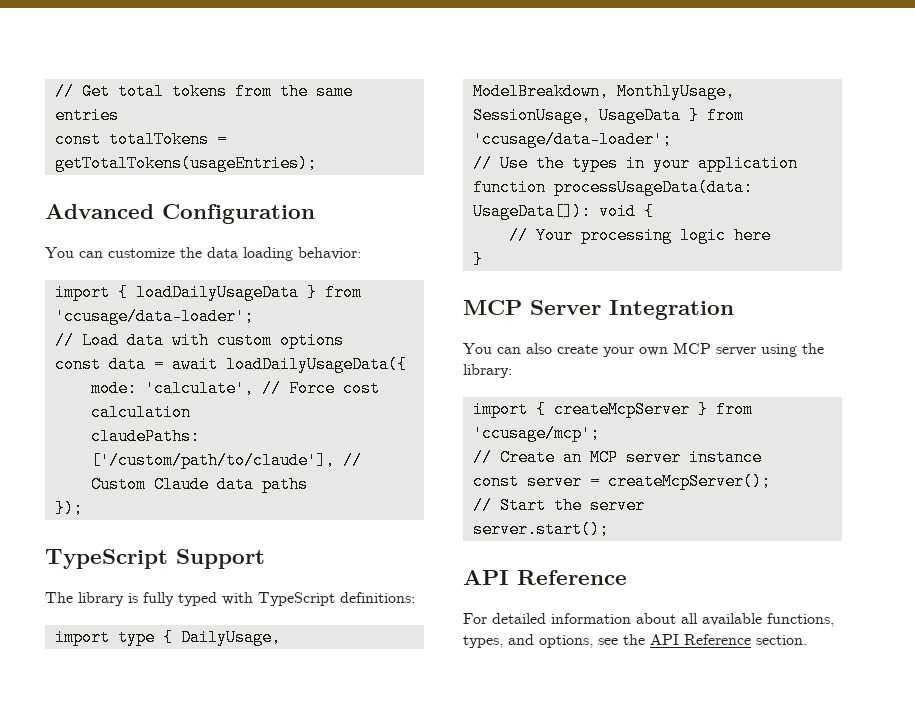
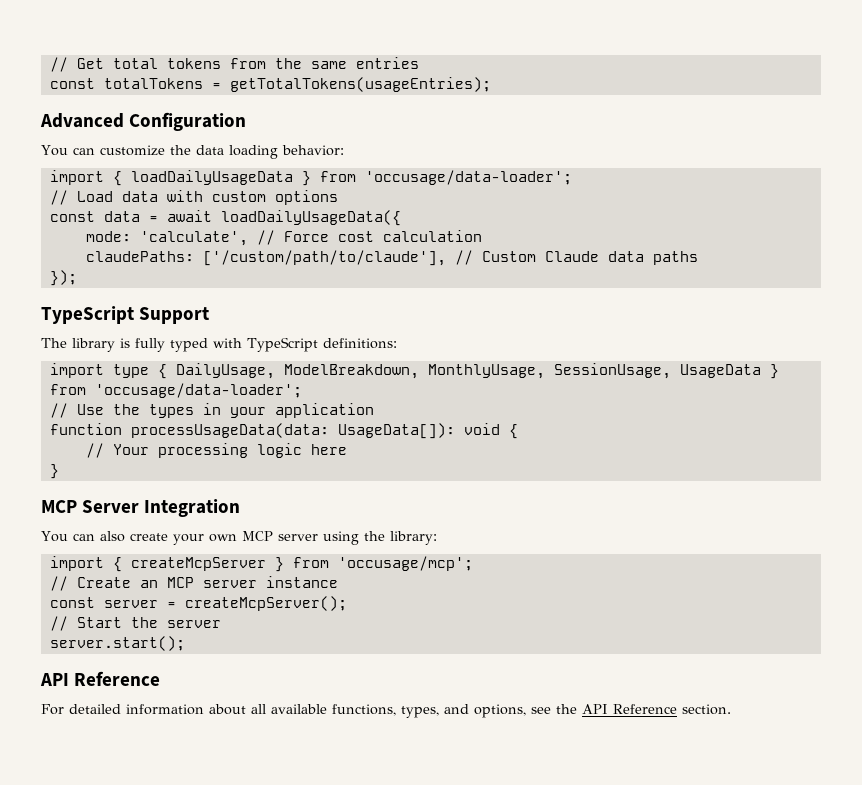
- import { loadDailyUsageData } from 'ccusage/data-loader';
+ import { loadDailyUsageData } from 'occusage/data-loader';
- import type { DailyUsage, ModelBreakdown, MonthlyUsage, SessionUsage, UsageData } from 'ccusage/data-loader';
+ import type { DailyUsage, ModelBreakdown, MonthlyUsage, SessionUsage, UsageData } from 'occusage/data-loader';
- import { createMcpServer } from 'ccusage/mcp';
+ import { createMcpServer } from 'occusage/mcp';

